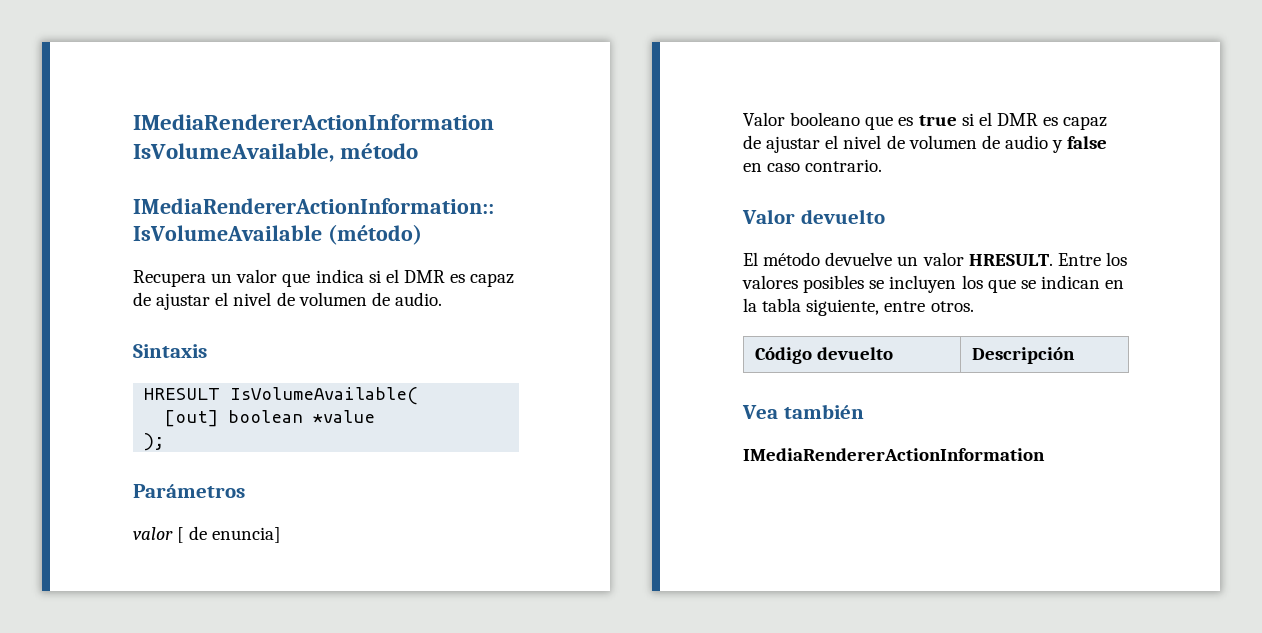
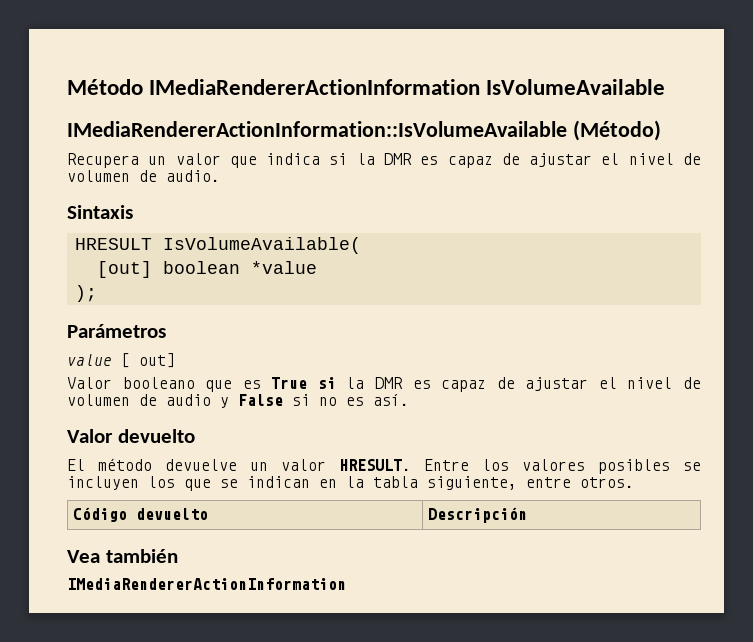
- IMediaRendererActionInformation IsVolumeAvailable, método
- IMediaRendererActionInformation:: IsVolumeAvailable (método)
+ Método IMediaRendererActionInformation IsVolumeAvailable
+ IMediaRendererActionInformation::IsVolumeAvailable (Método)
- Recupera un valor que indica si el DMR es capaz de ajustar el nivel de volumen de audio.
+ Recupera un valor que indica si la DMR es capaz de ajustar el nivel de volumen de audio.
- valor [ de enuncia]
+ value [ out]
- Valor booleano que es true si el DMR es capaz de ajustar el nivel de volumen de audio y false en caso contrario.
+ Valor booleano que es True si la DMR es capaz de ajustar el nivel de volumen de audio y False si no es así.

